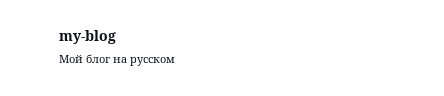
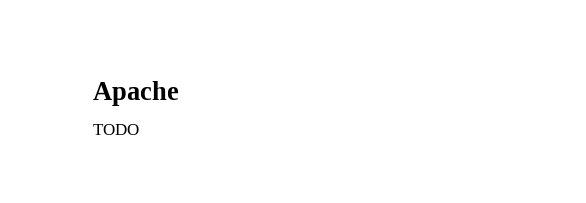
- my-blog
- Мой блог на русском
+ Apache
+ TODO

